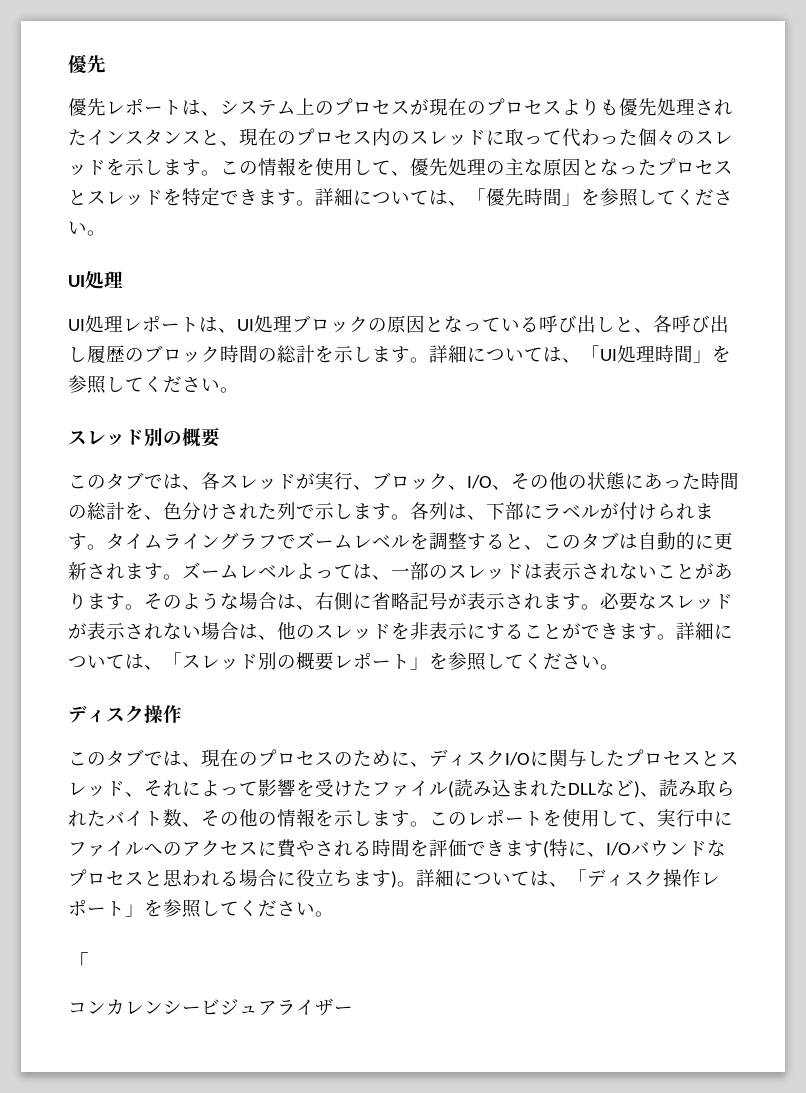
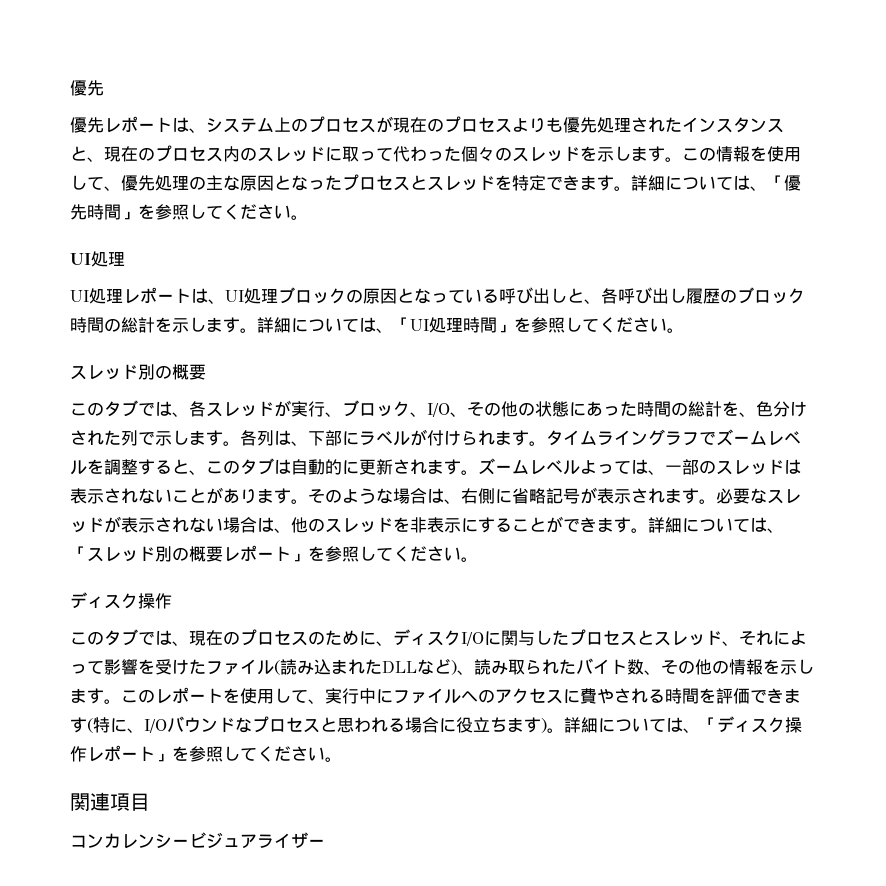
  詳細については、「ディスク操作レポート」を参照してください。
- 「
+ 関連項目

